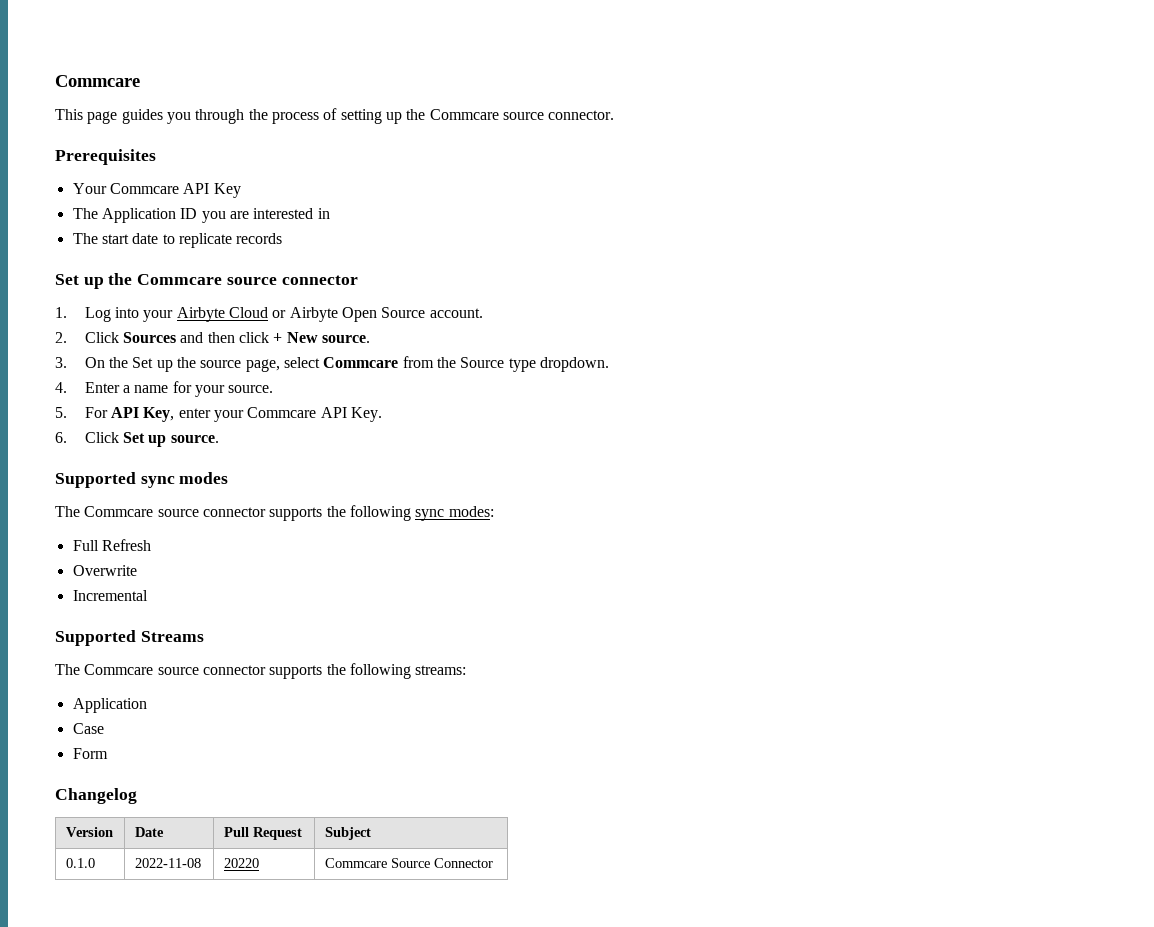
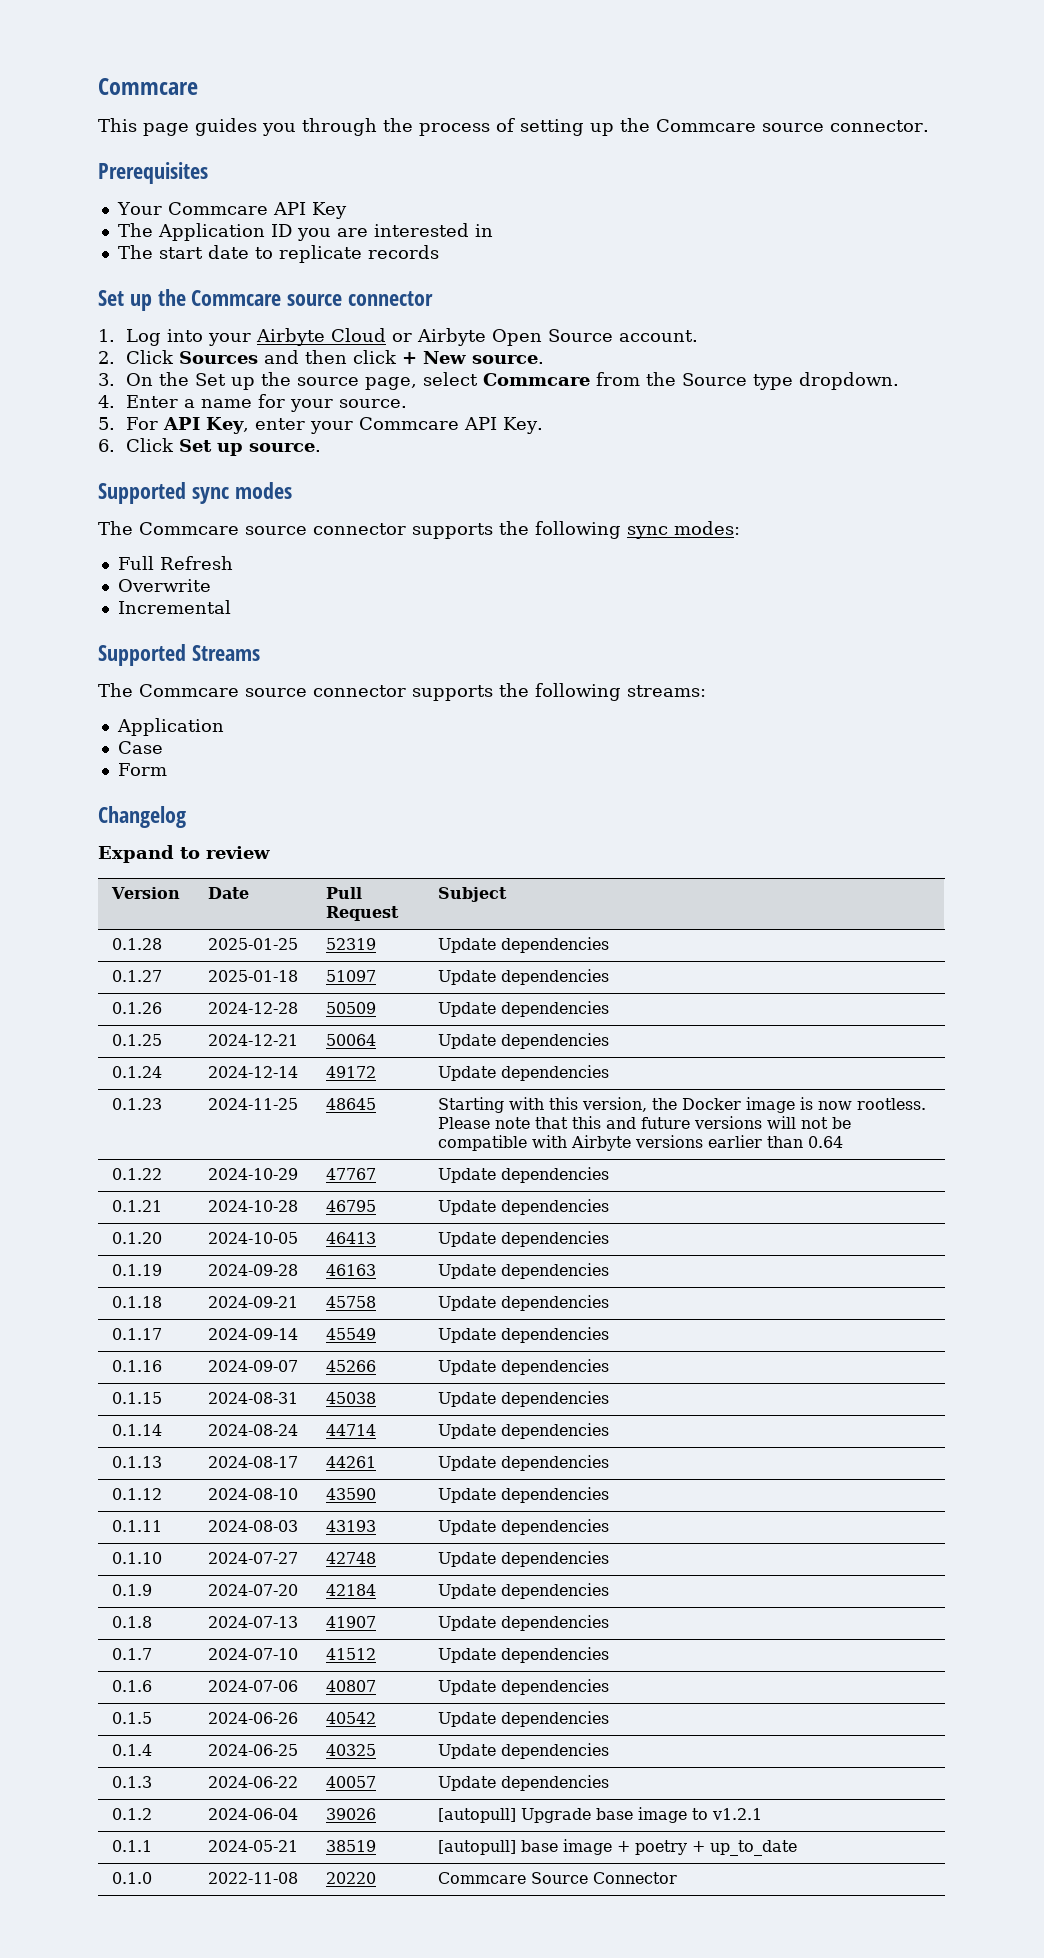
+ Expand to review
+ 0.1.28 | 2025-01-25 | 52319 | Update dependencies
+ 0.1.27 | 2025-01-18 | 51097 | Update dependencies
+ 0.1.26 | 2024-12-28 | 50509 | Update dependencies
+ 0.1.25 | 2024-12-21 | 50064 | Update dependencies
+ 0.1.24 | 2024-12-14 | 49172 | Update dependencies
+ 0.1.23 | 2024-11-25 | 48645 | Starting with this version, the Docker image is now rootless. Please note that this and future versions will not be compatible with Airbyte versions earlier than 0.64
+ 0.1.22 | 2024-10-29 | 47767 | Update dependencies
+ 0.1.21 | 2024-10-28 | 46795 | Update dependencies
+ 0.1.20 | 2024-10-05 | 46413 | Update dependencies
+ 0.1.19 | 2024-09-28 | 46163 | Update dependencies
+ 0.1.18 | 2024-09-21 | 45758 | Update dependencies
+ 0.1.17 | 2024-09-14 | 45549 | Update dependencies
+ 0.1.16 | 2024-09-07 | 45266 | Update dependencies
+ 0.1.15 | 2024-08-31 | 45038 | Update dependencies
+ 0.1.14 | 2024-08-24 | 44714 | Update dependencies
+ 0.1.13 | 2024-08-17 | 44261 | Update dependencies
+ 0.1.12 | 2024-08-10 | 43590 | Update dependencies
+ 0.1.11 | 2024-08-03 | 43193 | Update dependencies
+ 0.1.10 | 2024-07-27 | 42748 | Update dependencies
+ 0.1.9 | 2024-07-20 | 42184 | Update dependencies
+ 0.1.8 | 2024-07-13 | 41907 | Update dependencies
+ 0.1.7 | 2024-07-10 | 41512 | Update dependencies
+ 0.1.6 | 2024-07-06 | 40807 | Update dependencies
+ 0.1.5 | 2024-06-26 | 40542 | Update dependencies
+ 0.1.4 | 2024-06-25 | 40325 | Update dependencies
+ 0.1.3 | 2024-06-22 | 40057 | Update dependencies
+ 0.1.2 | 2024-06-04 | 39026 | [autopull] Upgrade base image to v1.2.1
+ 0.1.1 | 2024-05-21 | 38519 | [autopull] base image + poetry + up_to_date

